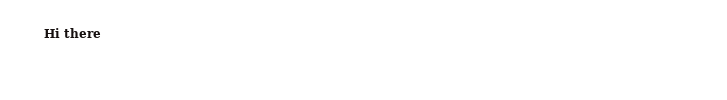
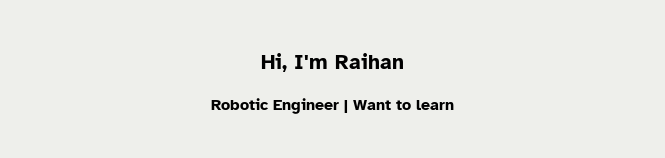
- Hi there
+ Hi, I'm Raihan
+ Robotic Engineer | Want to learn

